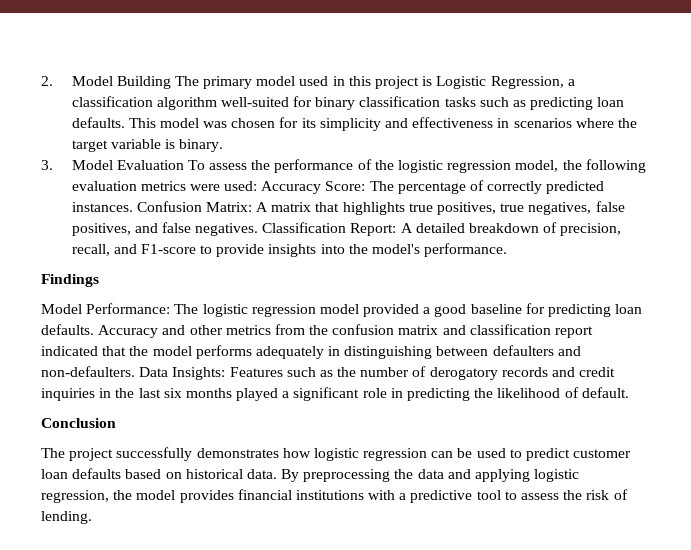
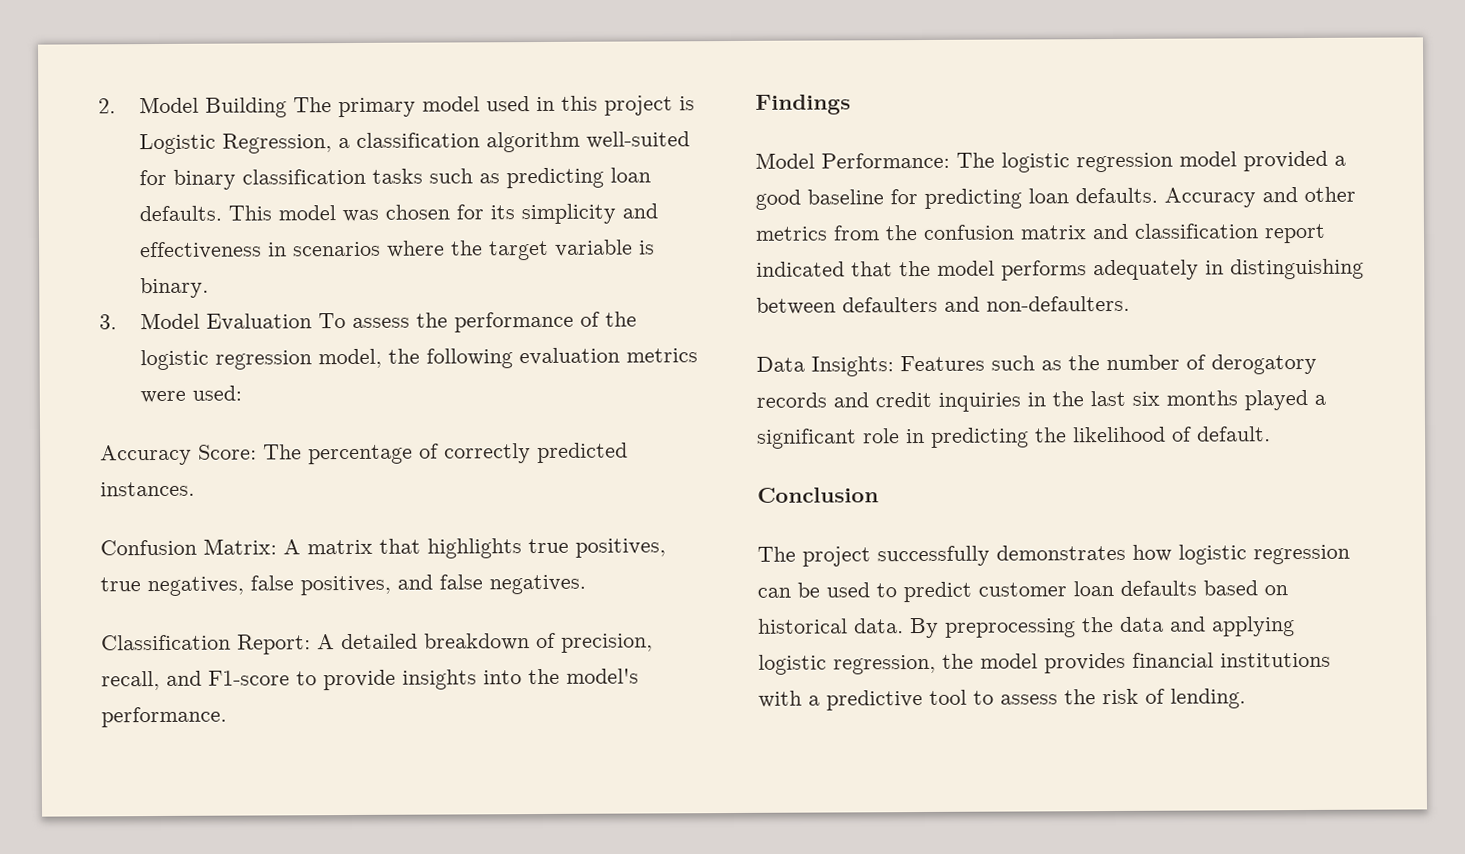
- 3. Model Evaluation To assess the performance of the logistic regression model, the following evaluation metrics were used: Accuracy Score: The percentage of correctly predicted instances. Confusion Matrix: A matrix that highlights true positives, true negatives, false positives, and false negatives. Classification Report: A detailed breakdown of precision, recall, and F1-score to provide insights into the model's performance.
+ 3. Model Evaluation To assess the performance of the logistic regression model, the following evaluation metrics were used:
+ Accuracy Score: The percentage of correctly predicted instances.
+ Confusion Matrix: A matrix that highlights true positives, true negatives, false positives, and false negatives.
+ Classification Report: A detailed breakdown of precision, recall, and F1-score to provide insights into the model's performance.
- Accuracy and other metrics from the confusion matrix and classification report indicated that the model performs adequately in distinguishing between defaulters and non-defaulters. Data Insights: Features such as the number of derogatory records and credit inquiries in the last six months played a significant role in predicting the likelihood of default.
+ Accuracy and other metrics from the confusion matrix and classification report indicated that the model performs adequately in distinguishing between defaulters and non-defaulters.
+ Data Insights: Features such as the number of derogatory records and credit inquiries in the last six months played a significant role in predicting the likelihood of default.

